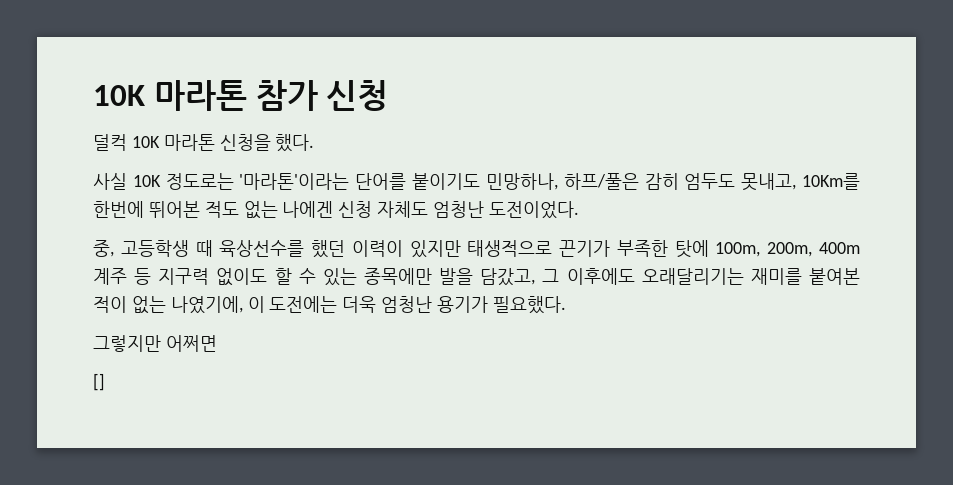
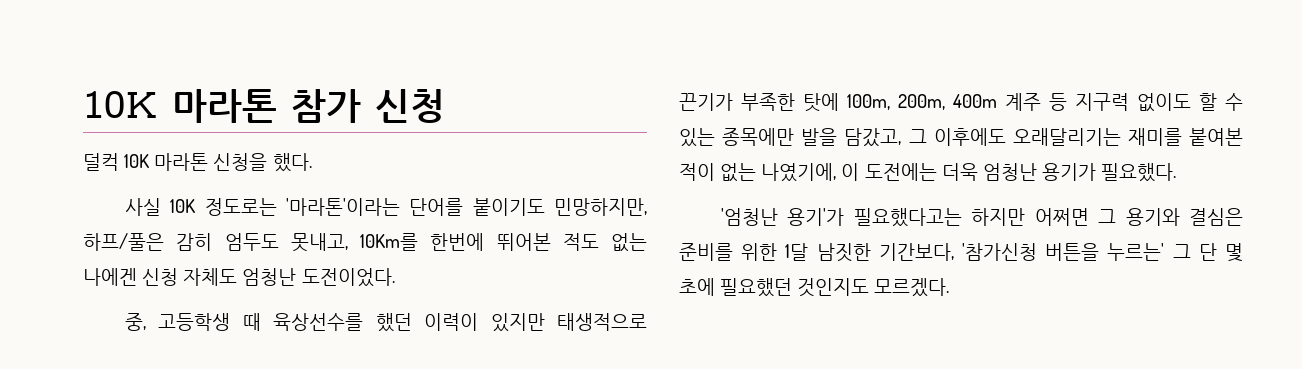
- 사실 10K 정도로는 '마라톤'이라는 단어를 붙이기도 민망하나, 하프/풀은 감히 엄두도 못내고, 10Km를 한번에 뛰어본 적도 없는 나에겐 신청 자체도 엄청난 도전이었다.
+ 사실 10K 정도로는 '마라톤'이라는 단어를 붙이기도 민망하지만, 하프/풀은 감히 엄두도 못내고, 10Km를 한번에 뛰어본 적도 없는 나에겐 신청 자체도 엄청난 도전이었다.
- 그렇지만 어쩌면
- []
+ '엄청난 용기'가 필요했다고는 하지만 어쩌면 그 용기와 결심은 준비를 위한 1달 남짓한 기간보다, '참가신청 버튼을 누르는' 그 단 몇 초에 필요했던 것인지도 모르겠다.

